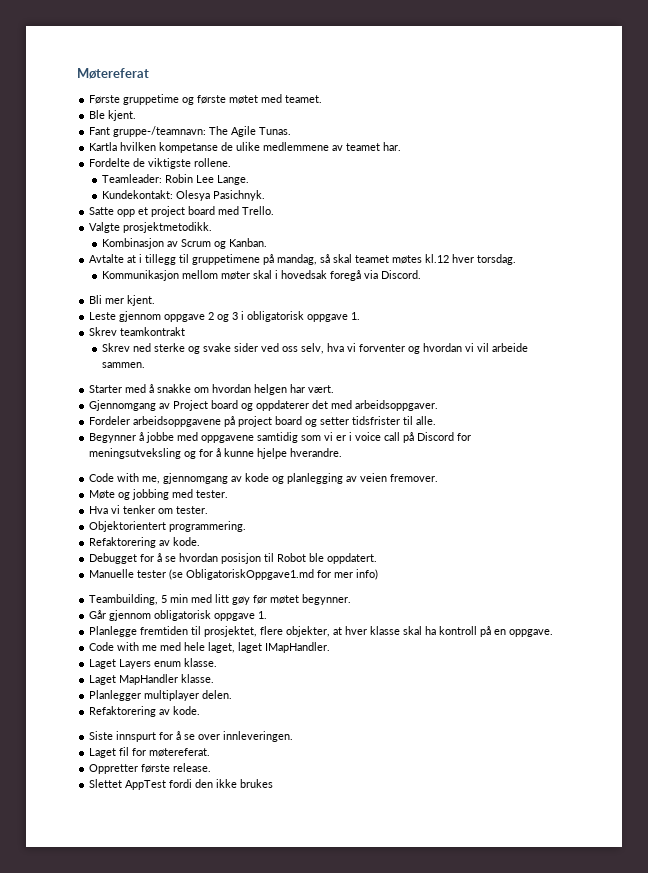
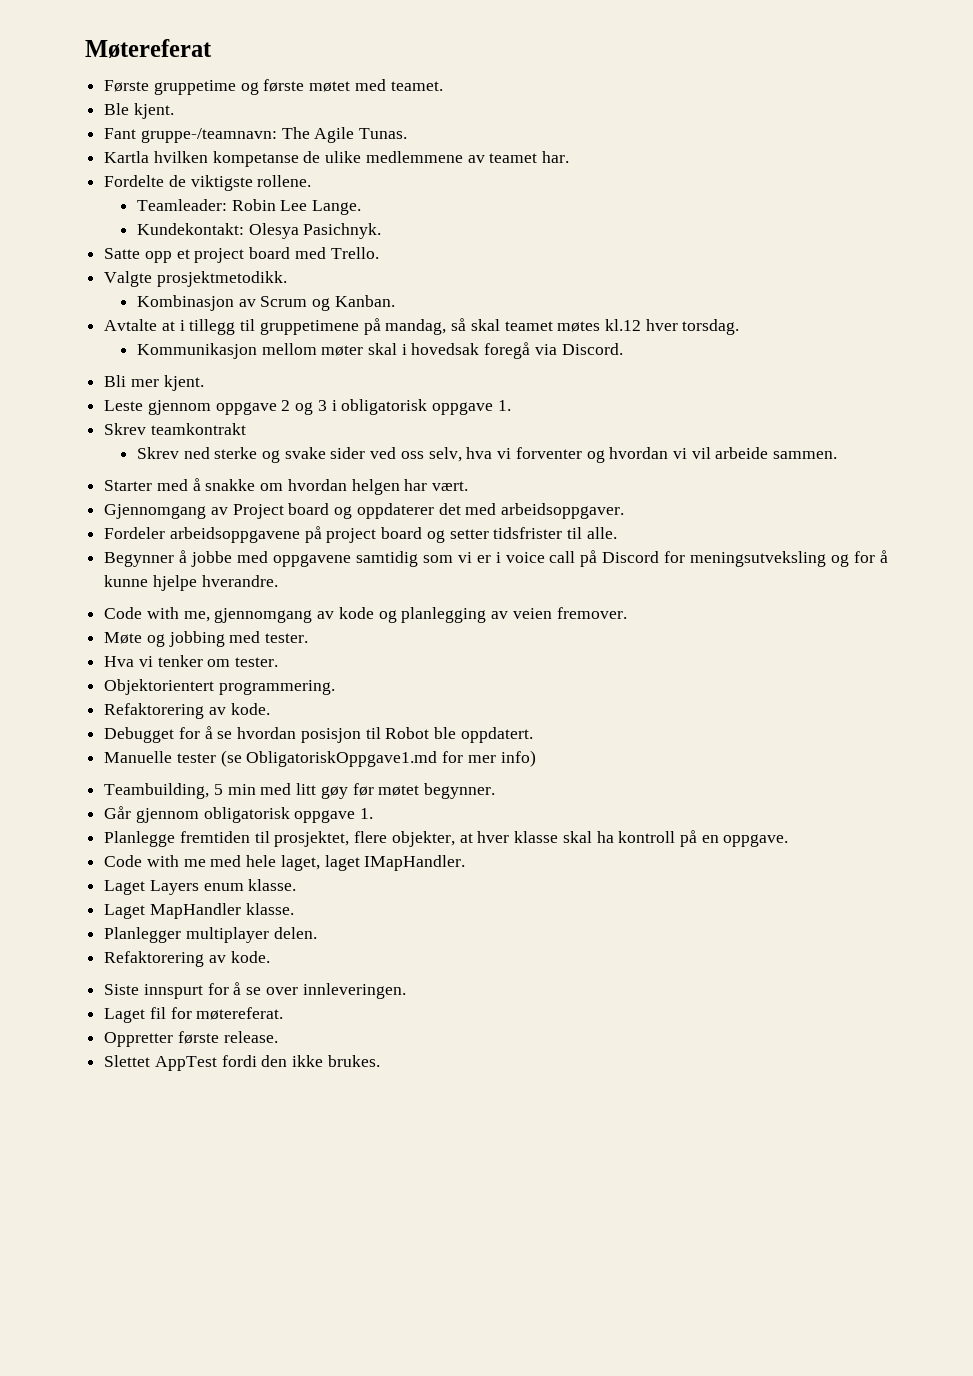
- Slettet AppTest fordi den ikke brukes
+ Slettet AppTest fordi den ikke brukes.

